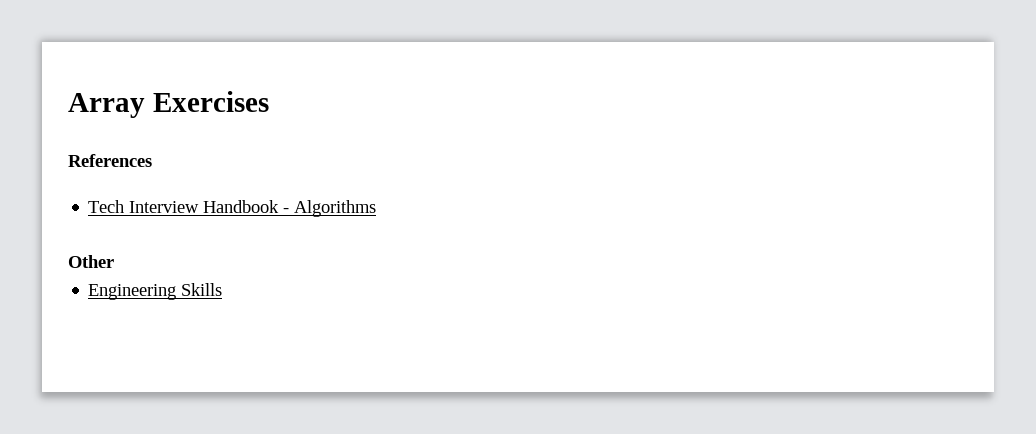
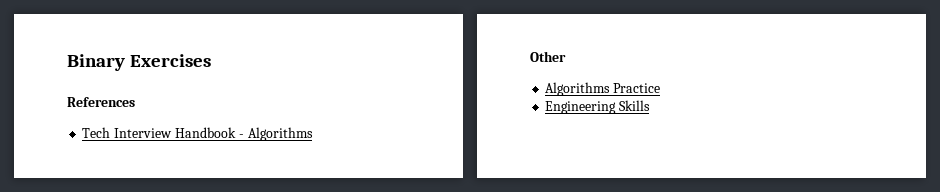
- Array Exercises
+ Binary Exercises
+ Algorithms Practice

